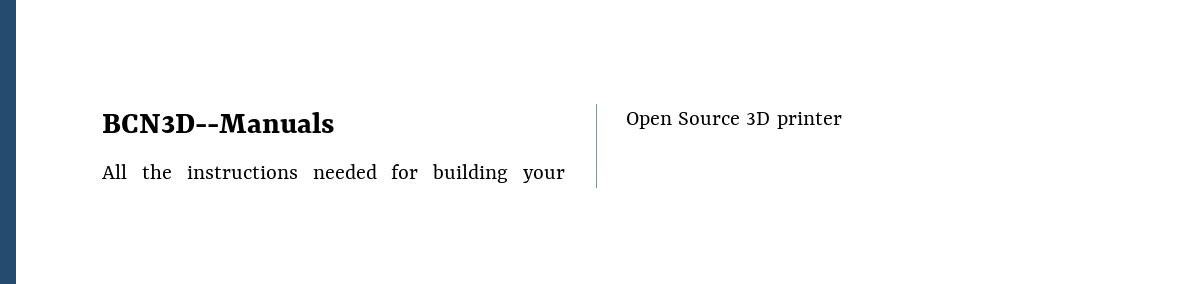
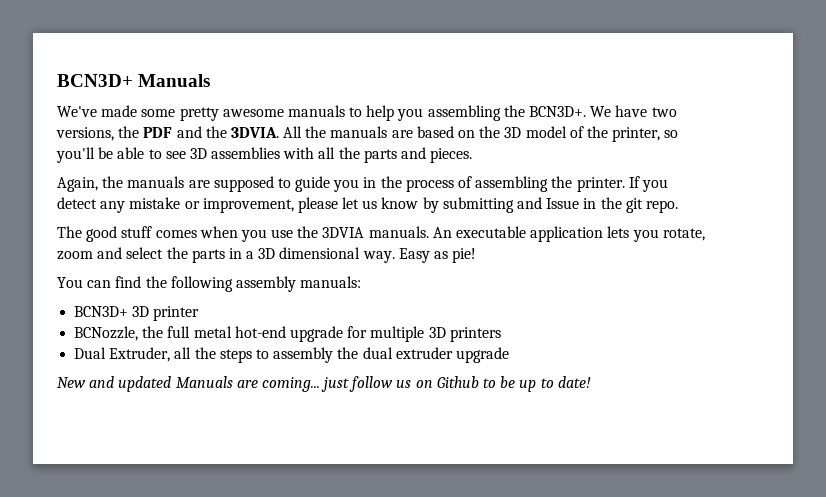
- BCN3D--Manuals
- All the instructions needed for building your Open Source 3D printer
+ BCN3D+ Manuals
+ We've made some pretty awesome manuals to help you assembling the BCN3D+. We have two versions, the PDF and the 3DVIA. All the manuals are based on the 3D model of the printer, so you'll be able to see 3D assemblies with all the parts and pieces.
+ Again, the manuals are supposed to guide you in the process of assembling the printer. If you detect any mistake or improvement, please let us know by submitting and Issue in the git repo.
+ The good stuff comes when you use the 3DVIA manuals. An executable application lets you rotate, zoom and select the parts in a 3D dimensional way. Easy as pie!
+ You can find the following assembly manuals:
+ BCN3D+ 3D printer
+ BCNozzle, the full metal hot-end upgrade for multiple 3D printers
+ Dual Extruder, all the steps to assembly the dual extruder upgrade
+ New and updated Manuals are coming... just follow us on Github to be up to date!

